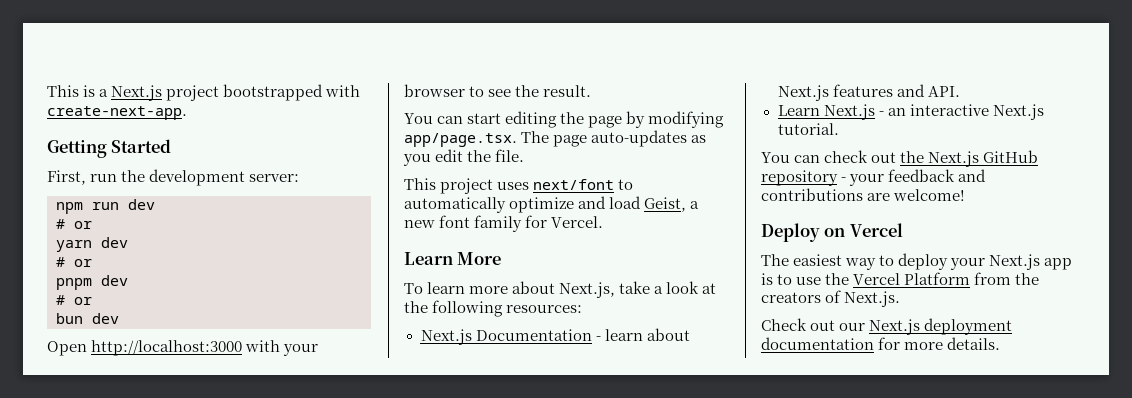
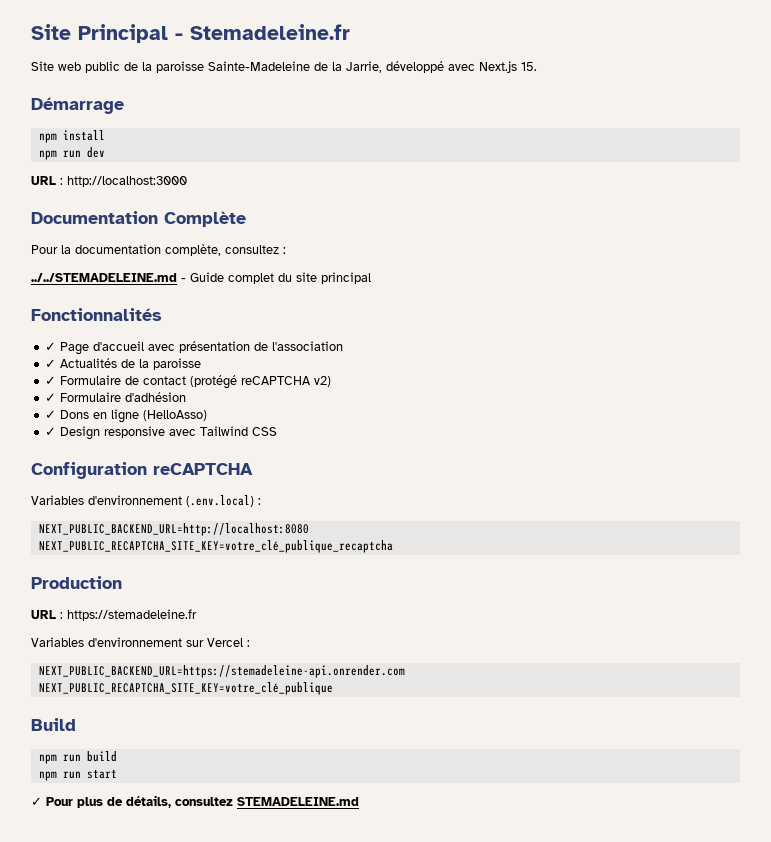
- This is a Next.js project bootstrapped with create-next-app.
- Getting Started
- First, run the development server:
+ Site Principal - Stemadeleine.fr
+ Site web public de la paroisse Sainte-Madeleine de la Jarrie, développé avec Next.js 15.
+ Démarrage
+ npm install
  npm run dev
- # or
- yarn dev
- # or
- pnpm dev
- # or
- bun dev
- Open http://localhost:3000 with your browser to see the result.
- You can start editing the page by modifying app/page.tsx. The page auto-updates as you edit the file.
- This project uses next/font to automatically optimize and load Geist, a new font family for Vercel.
- Learn More
- To learn more about Next.js, take a look at the following resources:
- Next.js Documentation - learn about Next.js features and API.
- Learn Next.js - an interactive Next.js tutorial.
- You can check out the Next.js GitHub repository - your feedback and contributions are welcome!
- Deploy on Vercel
- The easiest way to deploy your Next.js app is to use the Vercel Platform from the creators of Next.js.
- Check out our Next.js deployment documentation for more details.
+ URL : http://localhost:3000
+ Documentation Complète
+ Pour la documentation complète, consultez :
+ ../../STEMADELEINE.md - Guide complet du site principal
+ Fonctionnalités
+ ✓ Page d'accueil avec présentation de l'association
+ ✓ Actualités de la paroisse
+ ✓ Formulaire de contact (protégé reCAPTCHA v2)
+ ✓ Formulaire d'adhésion
+ ✓ Dons en ligne (HelloAsso)
+ ✓ Design responsive avec Tailwind CSS
+ Configuration reCAPTCHA
+ Variables d'environnement (.env.local) :
+ NEXT_PUBLIC_BACKEND_URL=http://localhost:8080
+ NEXT_PUBLIC_RECAPTCHA_SITE_KEY=votre_clé_publique_recaptcha
+ Production
+ URL : https://stemadeleine.fr
+ Variables d'environnement sur Vercel :
+ NEXT_PUBLIC_BACKEND_URL=https://stemadeleine-api.onrender.com
+ NEXT_PUBLIC_RECAPTCHA_SITE_KEY=votre_clé_publique
+ Build
+ npm run build
+ npm run start
+ ✓ Pour plus de détails, consultez STEMADELEINE.md

